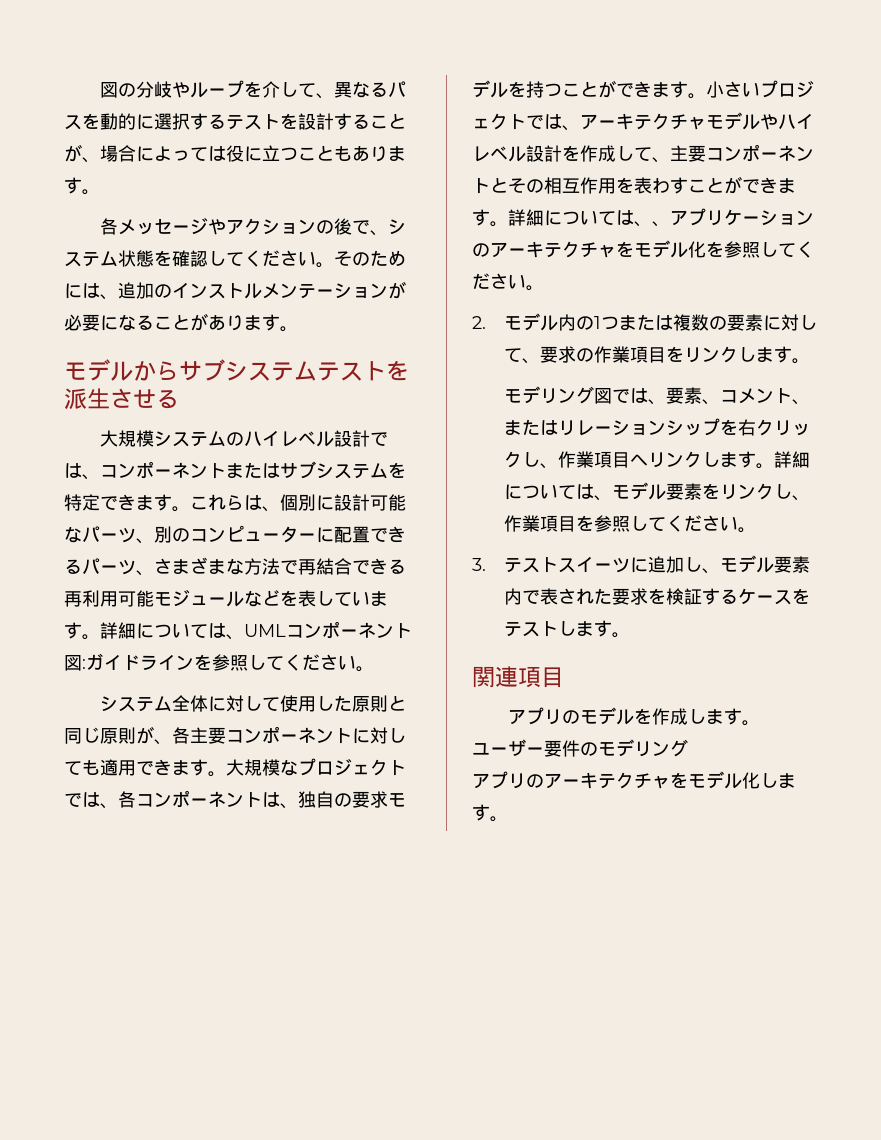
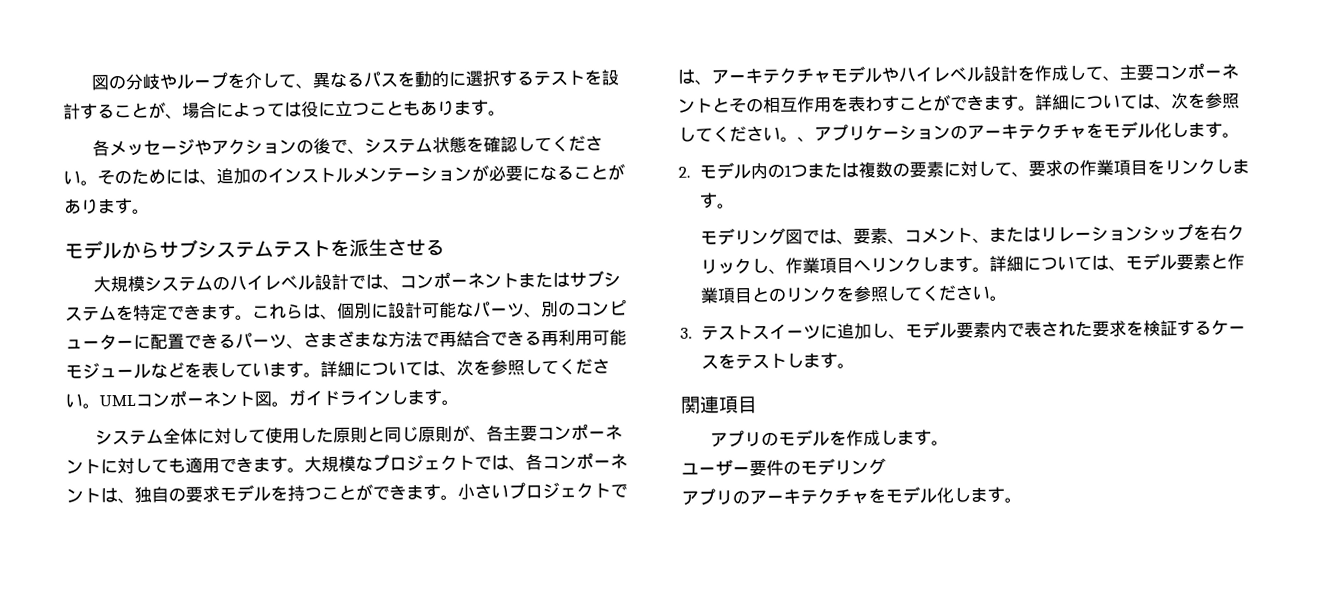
- 詳細については、UMLコンポーネント図:ガイドラインを参照してください。
+ 詳細については、次を参照してください。UMLコンポーネント図。ガイドラインします。
- 詳細については、、アプリケーションのアーキテクチャをモデル化を参照してください。
+ 詳細については、次を参照してください。、アプリケーションのアーキテクチャをモデル化します。
- 詳細については、モデル要素をリンクし、作業項目を参照してください。
+ 詳細については、モデル要素と作業項目とのリンクを参照してください。

